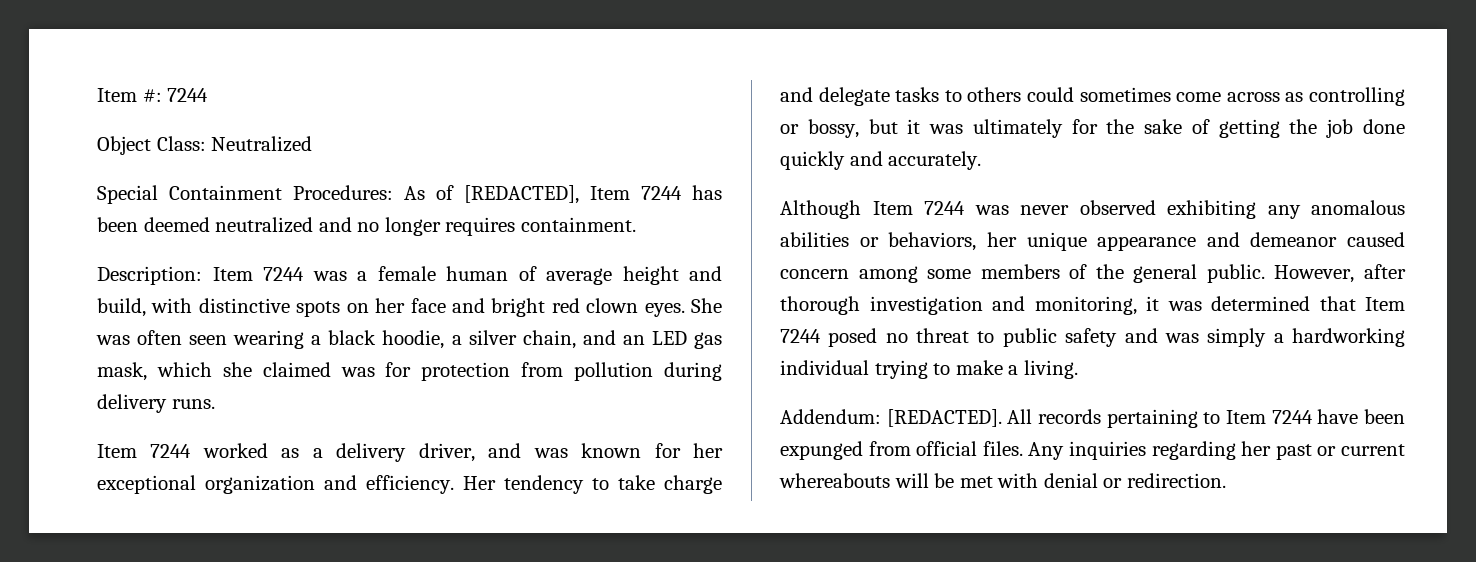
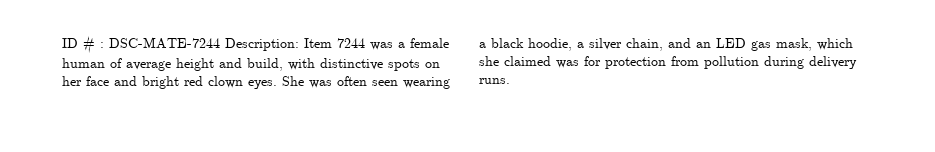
- Item #: 7244
- Object Class: Neutralized
- Special Containment Procedures: As of [REDACTED], Item 7244 has been deemed neutralized and no longer requires containment.
- Description: Item 7244 was a female human of average height and build, with distinctive spots on her face and bright red clown eyes.
+ ID # : DSC-MATE-7244 Description: Item 7244 was a female human of average height and build, with distinctive spots on her face and bright red clown eyes.
- Item 7244 worked as a delivery driver, and was known for her exceptional organization and efficiency. Her tendency to take charge and delegate tasks to others could sometimes come across as controlling or bossy, but it was ultimately for the sake of getting the job done quickly and accurately.
- Although Item 7244 was never observed exhibiting any anomalous abilities or behaviors, her unique appearance and demeanor caused concern among some members of the general public. However, after thorough investigation and monitoring, it was determined that Item 7244 posed no threat to public safety and was simply a hardworking individual trying to make a living.
- Addendum: [REDACTED]. All records pertaining to Item 7244 have been expunged from official files. Any inquiries regarding her past or current whereabouts will be met with denial or redirection.

